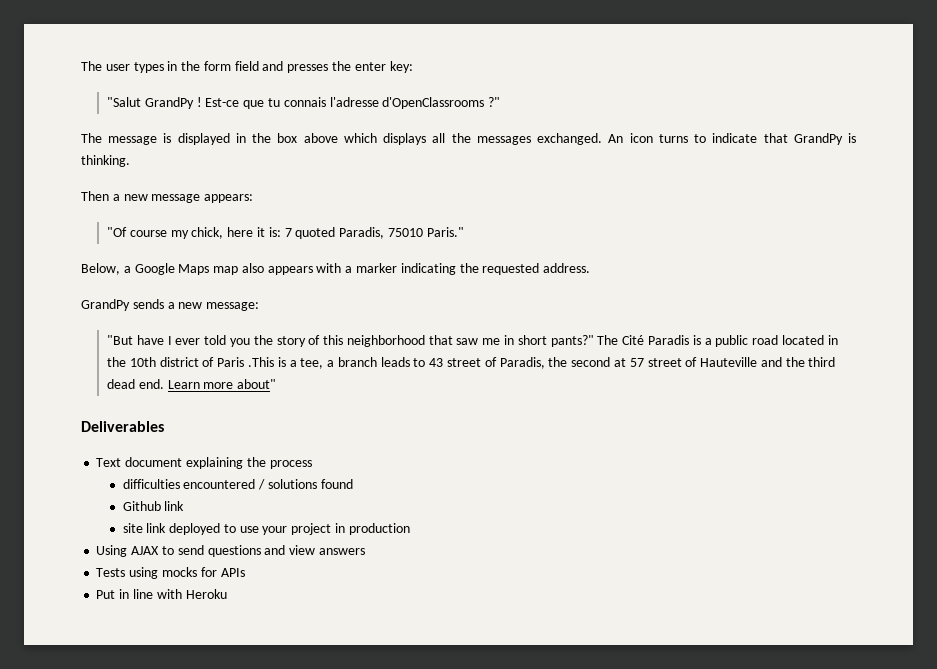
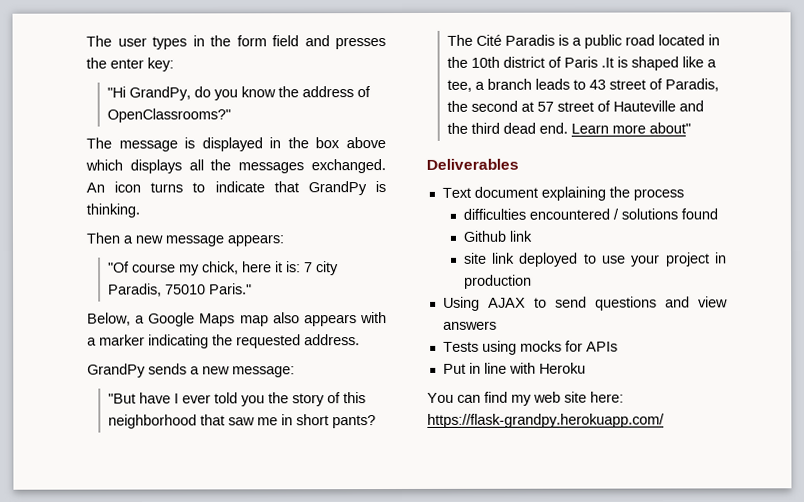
- "Salut GrandPy ! Est-ce que tu connais l'adresse d'OpenClassrooms ?"
+ "Hi GrandPy, do you know the address of OpenClassrooms?"
- "Of course my chick, here it is: 7 quoted Paradis, 75010 Paris."
+ "Of course my chick, here it is: 7 city Paradis, 75010 Paris."
- "But have I ever told you the story of this neighborhood that saw me in short pants?"
+ "But have I ever told you the story of this neighborhood that saw me in short pants?
- The Cité Paradis is a public road located in the 10th district of Paris .This is a tee, a branch leads to 43 street of Paradis, the second at 57 street of Hauteville and the third dead end.
+ The Cité Paradis is a public road located in the 10th district of Paris .It is shaped like a tee, a branch leads to 43 street of Paradis, the second at 57 street of Hauteville and the third dead end.
+ You can find my web site here: https://flask-grandpy.herokuapp.com/

